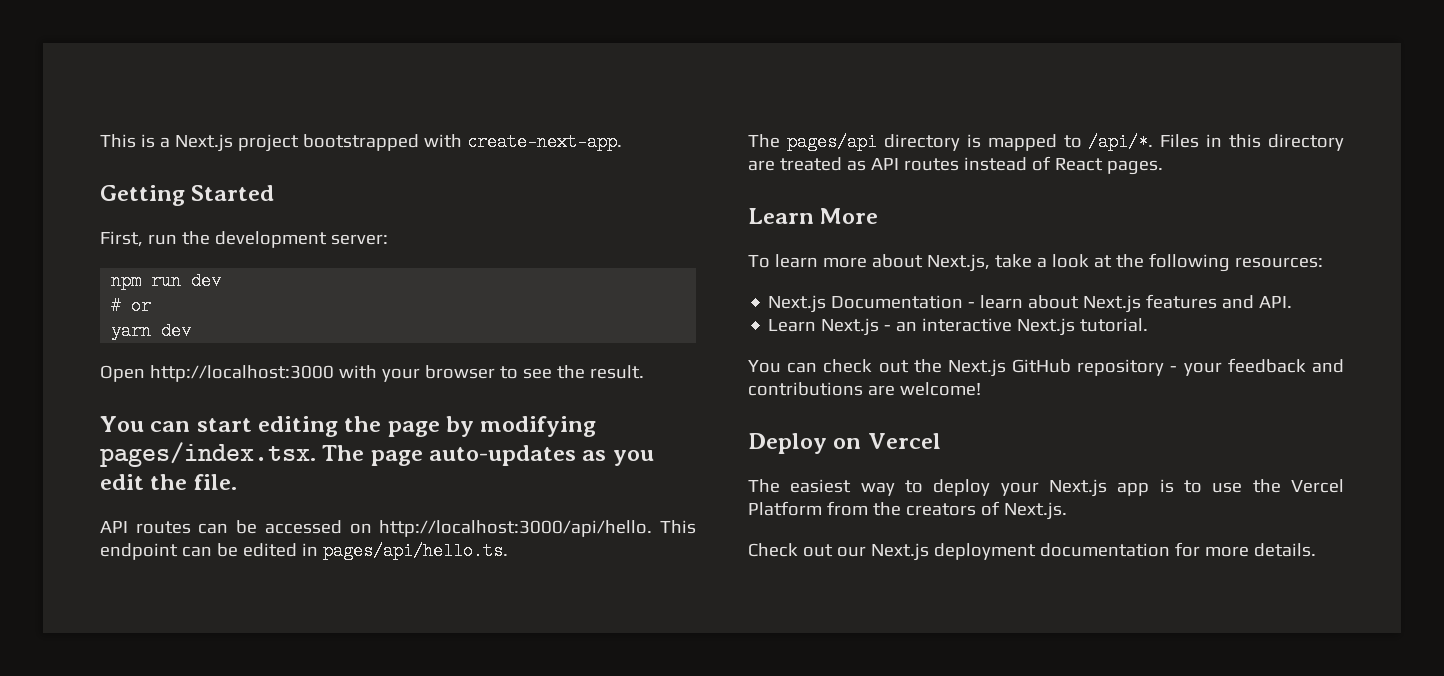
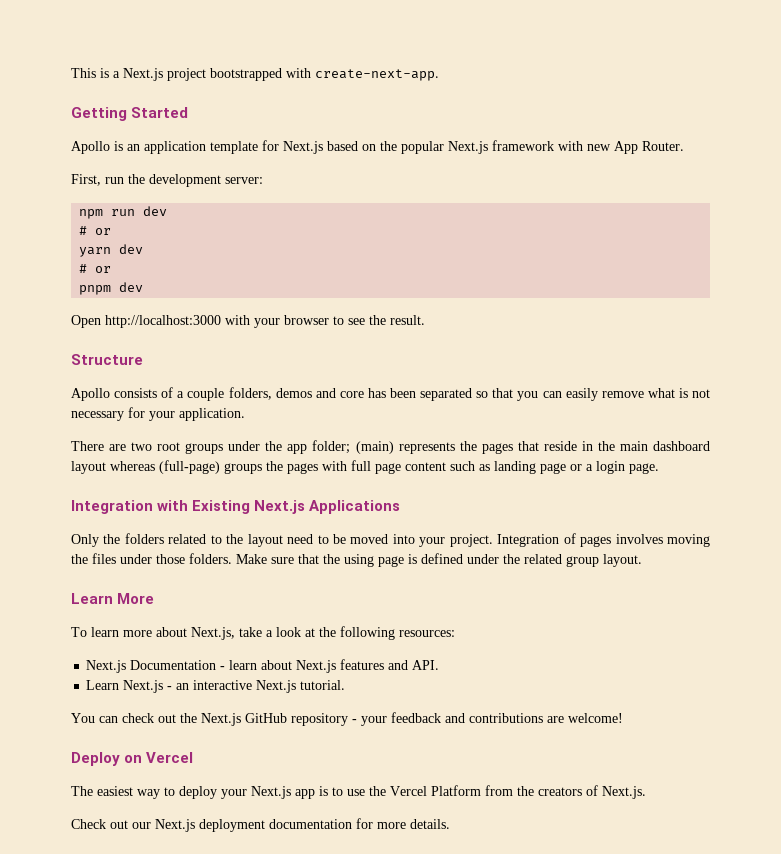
+ Apollo is an application template for Next.js based on the popular Next.js framework with new App Router.
  yarn dev
+ # or
+ pnpm dev
- You can start editing the page by modifying pages/index.tsx. The page auto-updates as you edit the file.
- API routes can be accessed on http://localhost:3000/api/hello. This endpoint can be edited in pages/api/hello.ts.
- The pages/api directory is mapped to /api/*. Files in this directory are treated as API routes instead of React pages.
+ Structure
+ Apollo consists of a couple folders, demos and core has been separated so that you can easily remove what is not necessary for your application.
+ There are two root groups under the app folder; (main) represents the pages that reside in the main dashboard layout whereas (full-page) groups the pages with full page content such as landing page or a login page.
+ Integration with Existing Next.js Applications
+ Only the folders related to the layout need to be moved into your project. Integration of pages involves moving the files under those folders. Make sure that the using page is defined under the related group layout.

